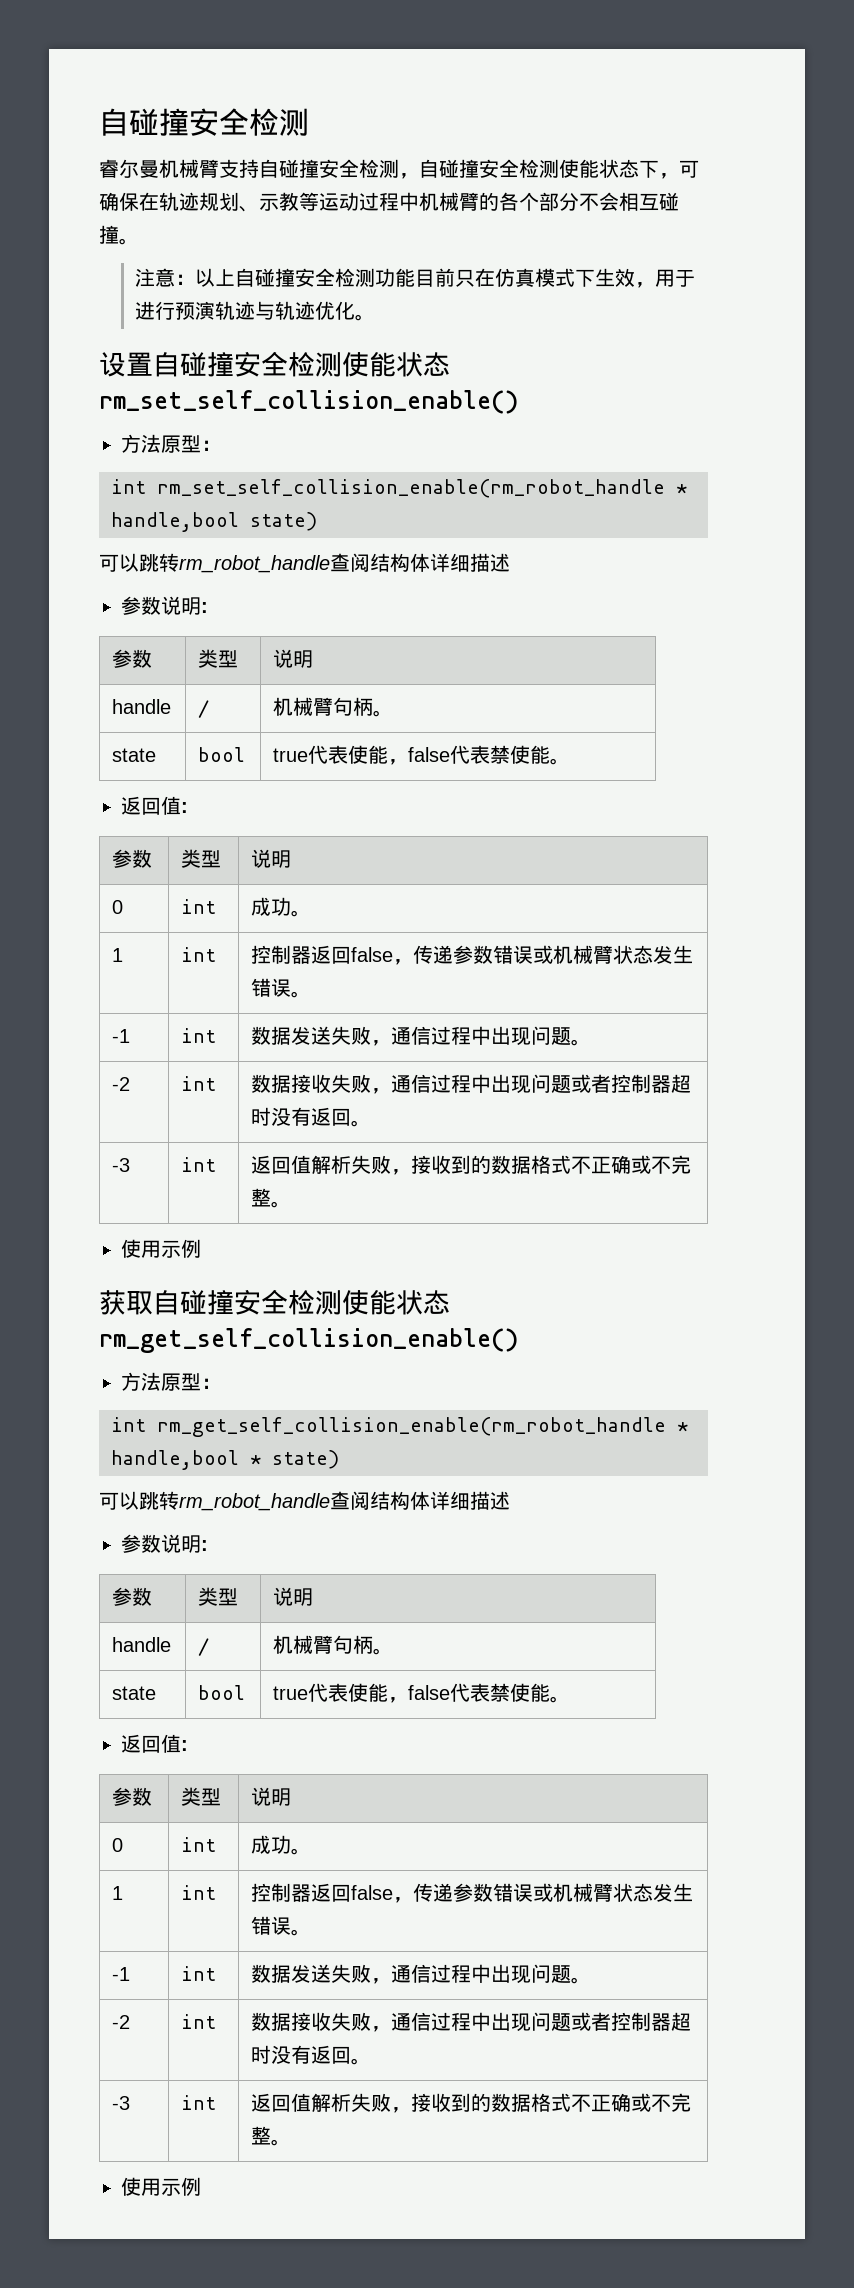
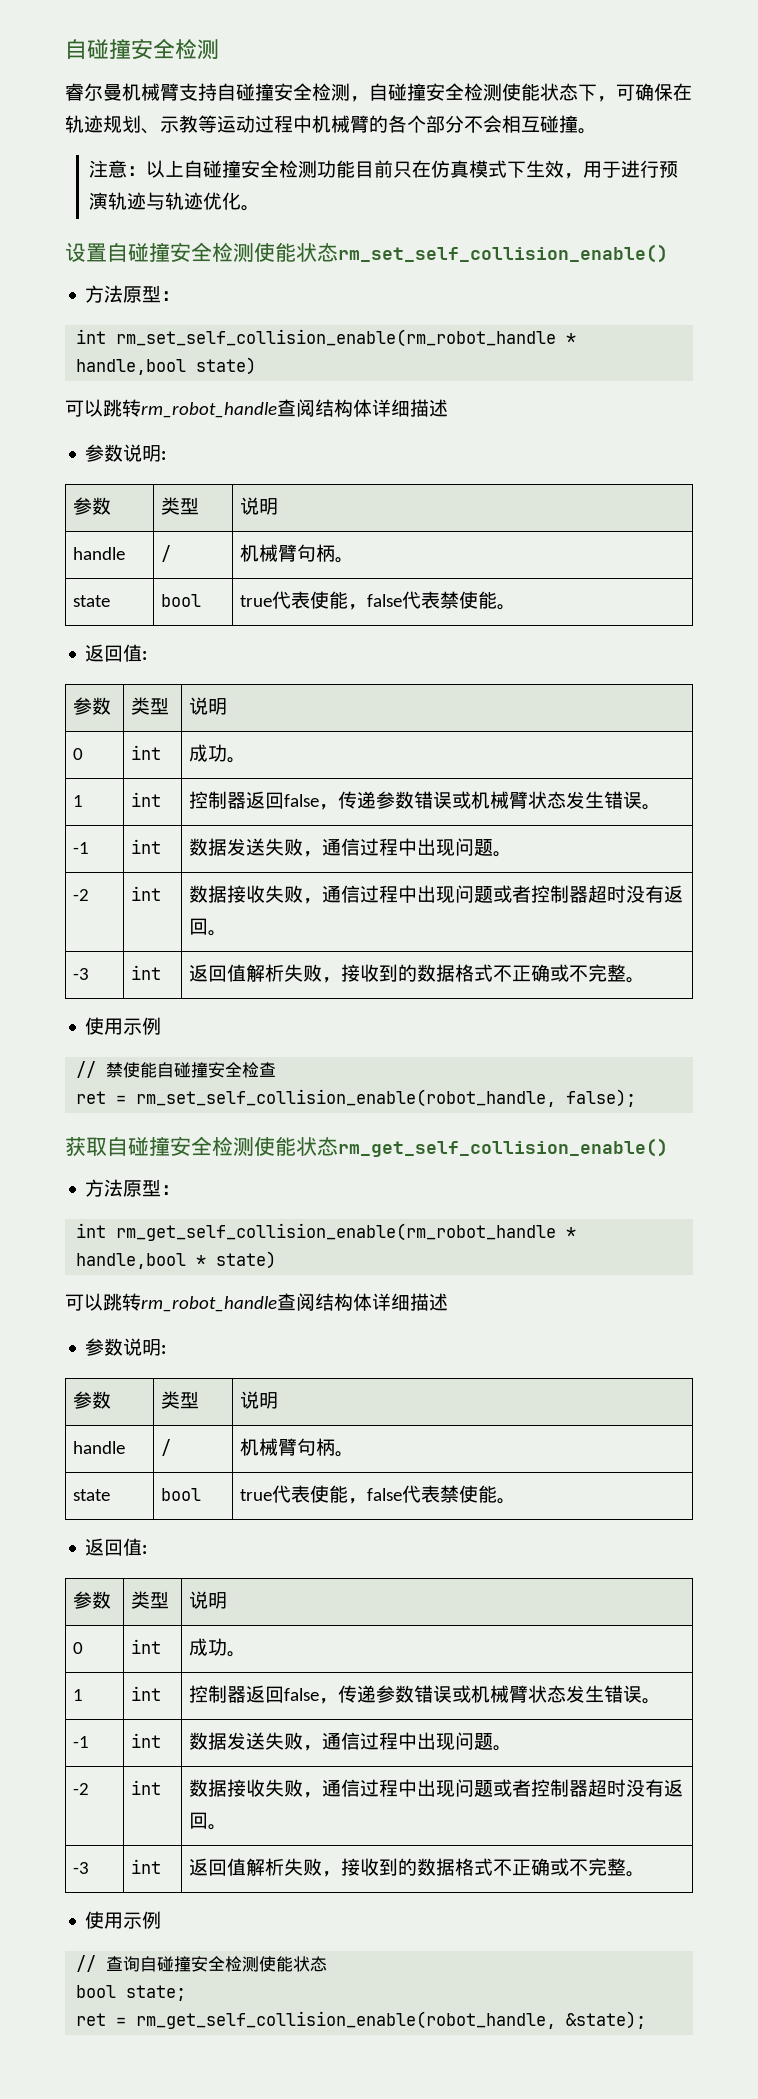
+ // 禁使能自碰撞安全检查
+ ret = rm_set_self_collision_enable(robot_handle, false);
+ // 查询自碰撞安全检测使能状态
+ bool state;
+ ret = rm_get_self_collision_enable(robot_handle, &state);

